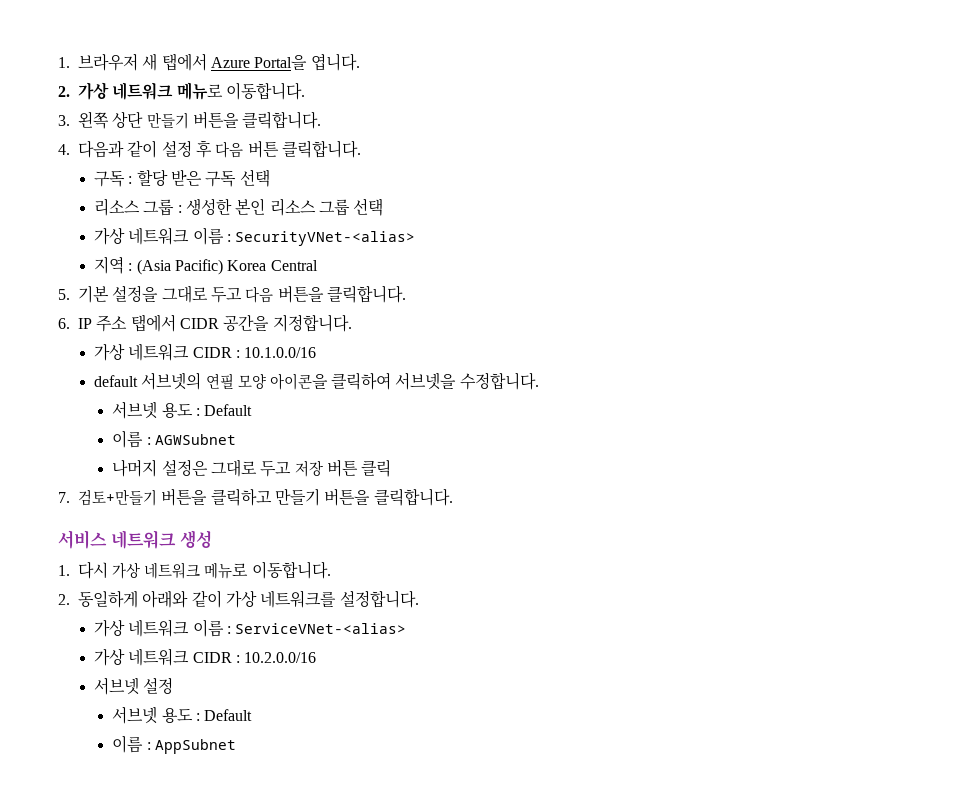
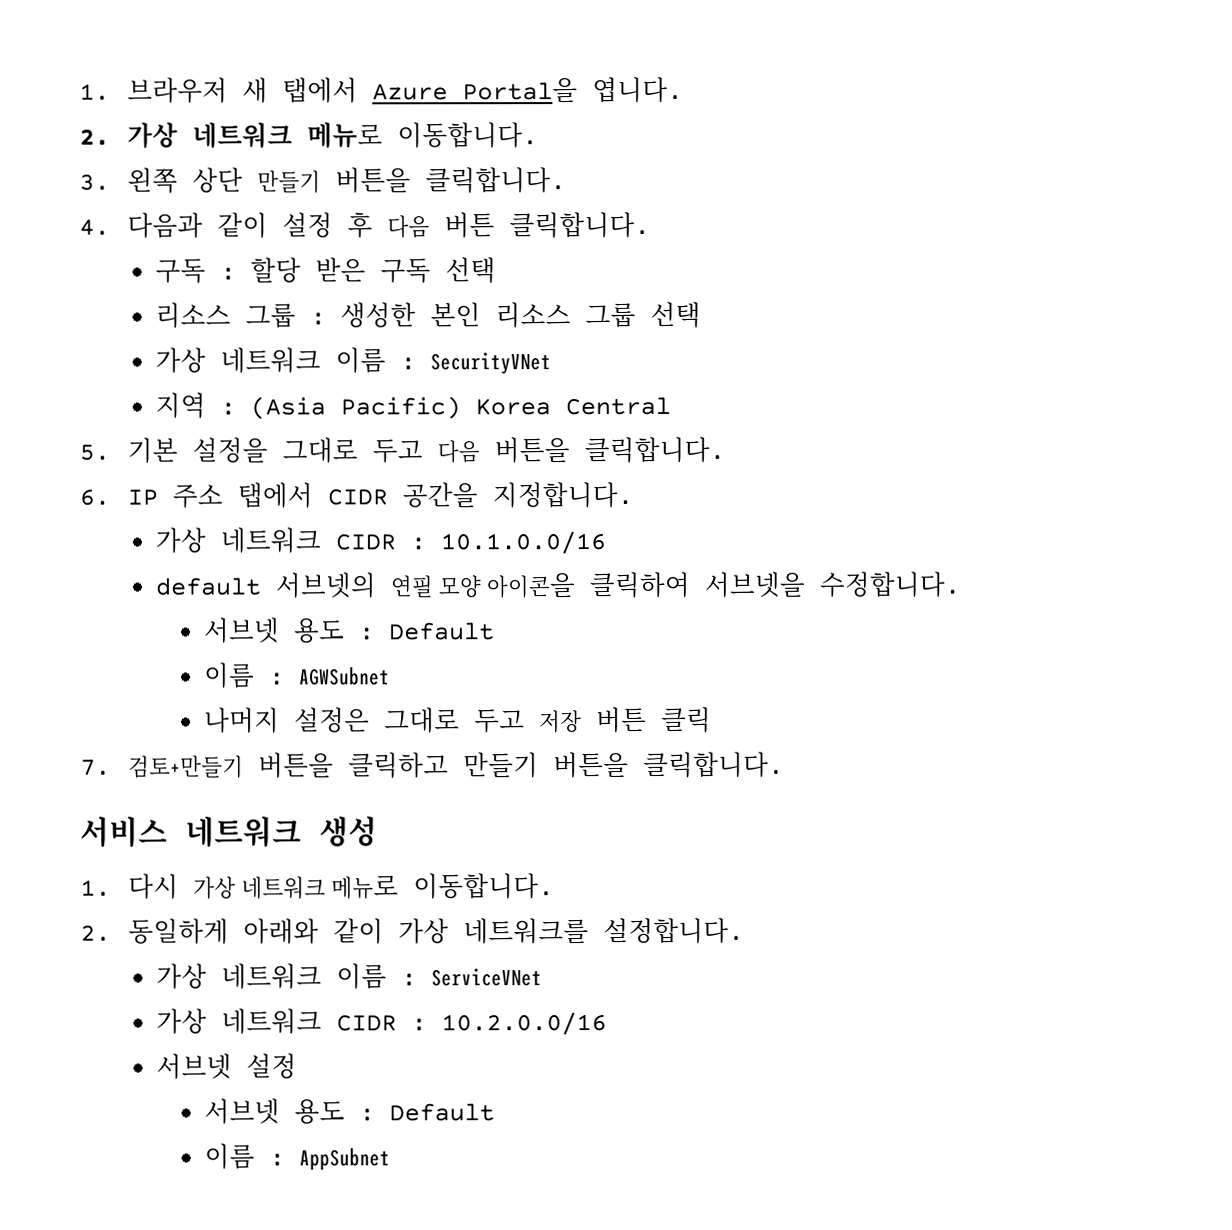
- 가상 네트워크 이름 : SecurityVNet-<alias>
+ 가상 네트워크 이름 : SecurityVNet
- 가상 네트워크 이름 : ServiceVNet-<alias>
+ 가상 네트워크 이름 : ServiceVNet

